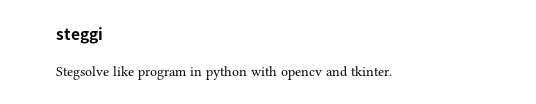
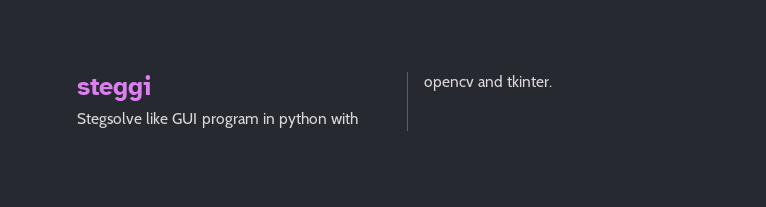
- Stegsolve like program in python with opencv and tkinter.
+ Stegsolve like GUI program in python with opencv and tkinter.

